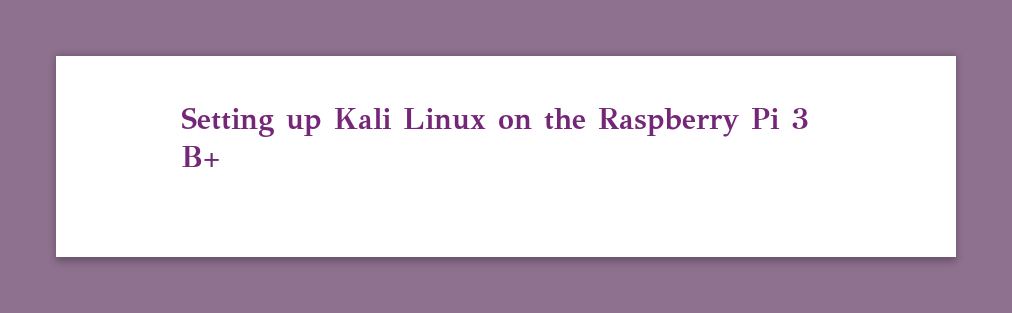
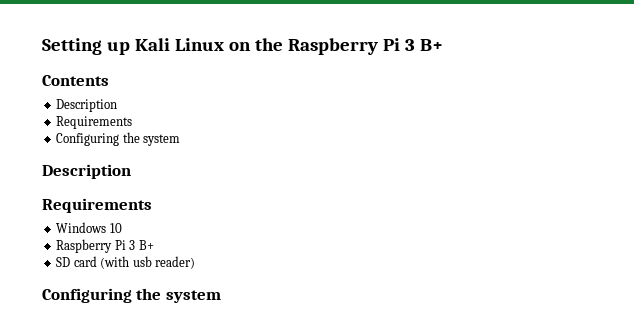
+ Contents
+ Description
+ Requirements
+ Configuring the system
+ Description
+ Requirements
+ Windows 10
+ Raspberry Pi 3 B+
+ SD card (with usb reader)
+ Configuring the system

